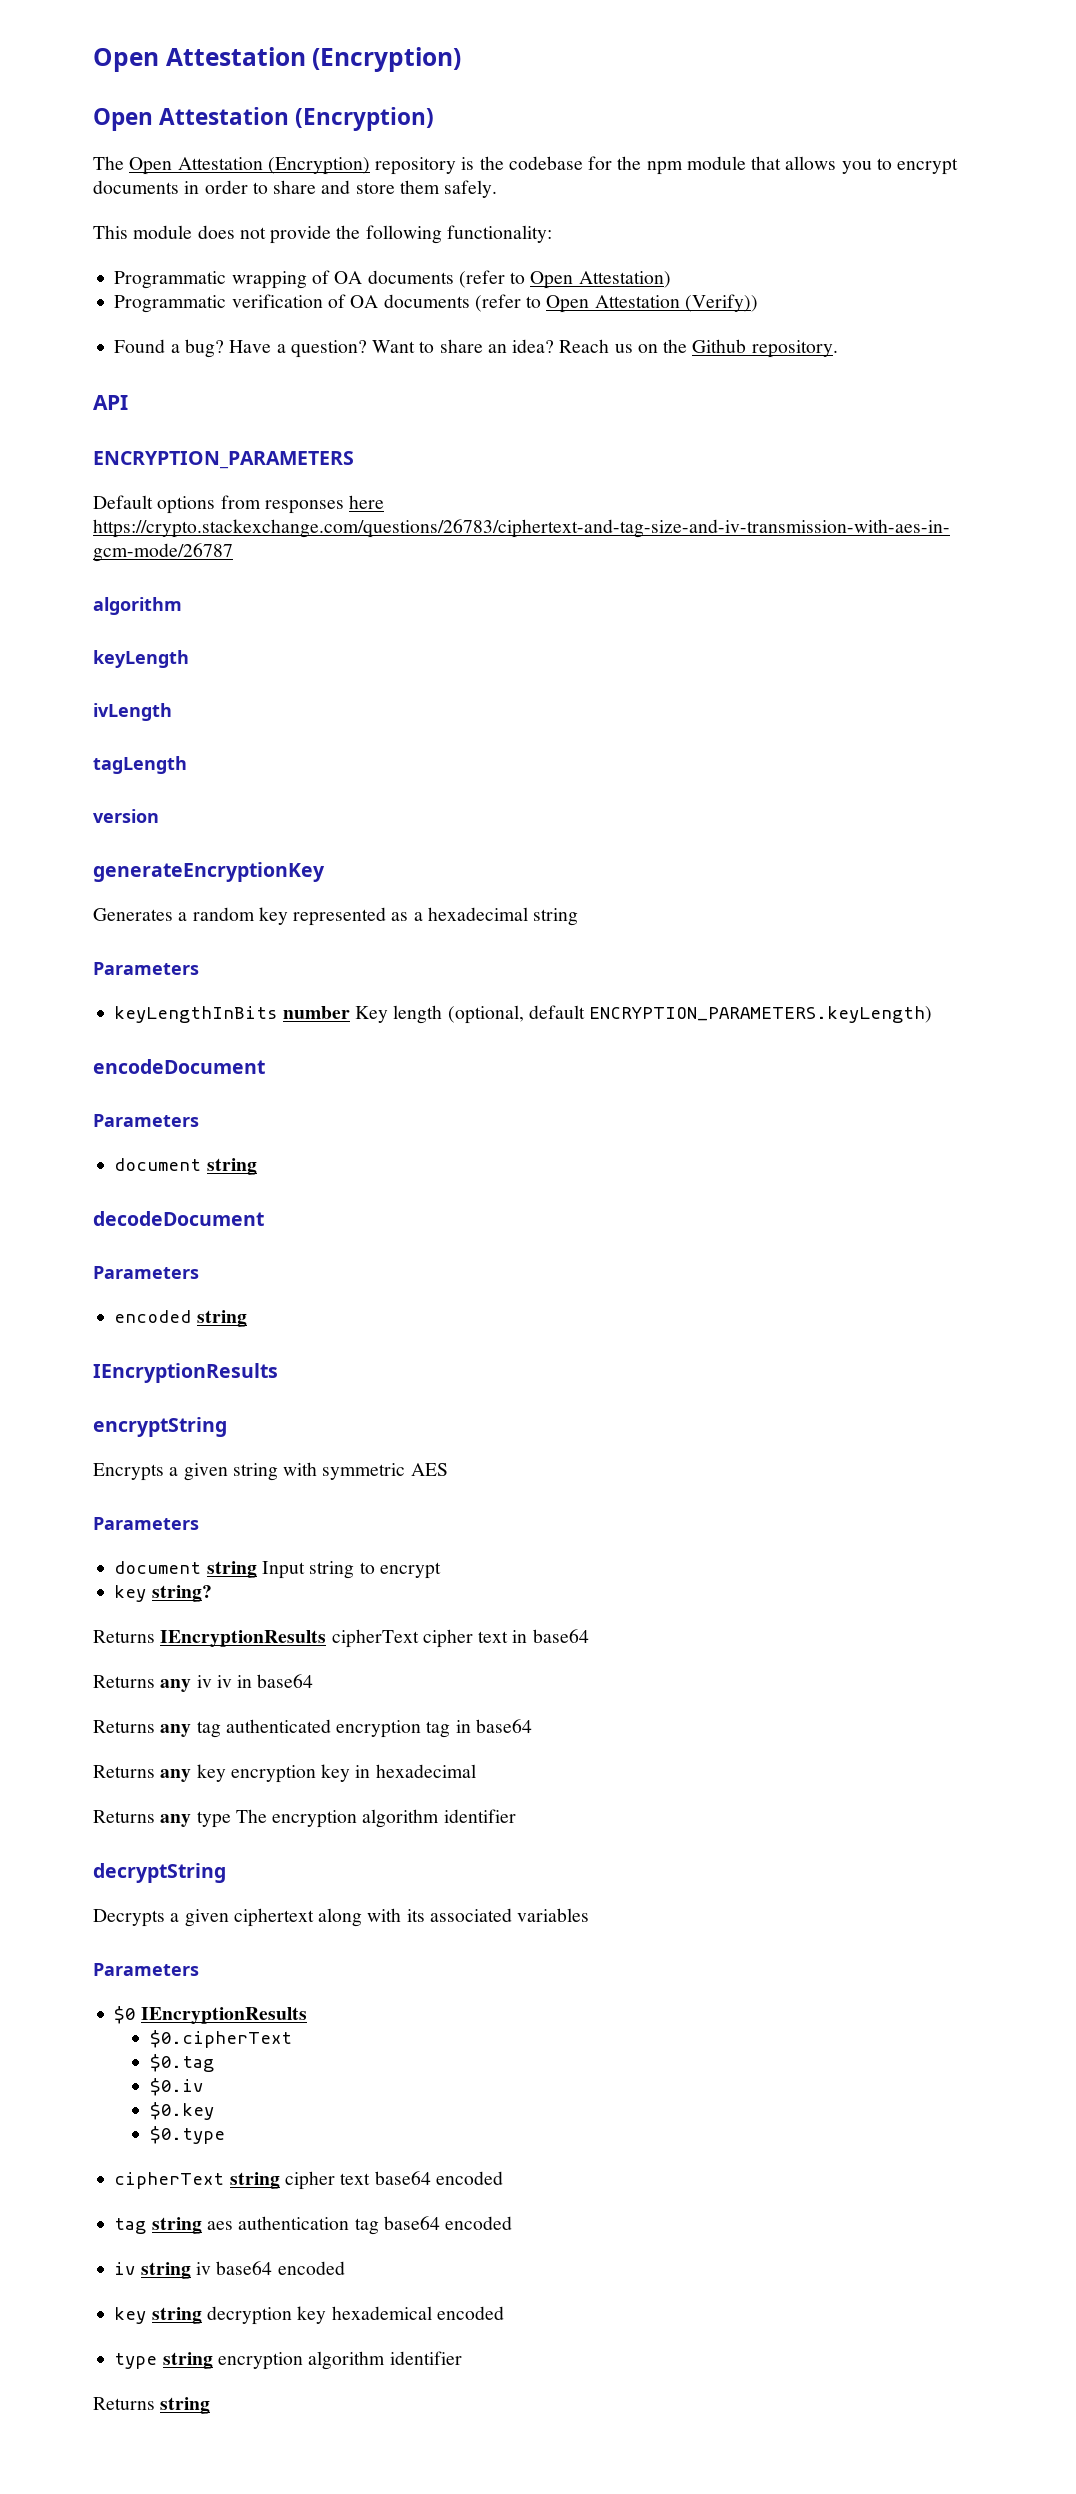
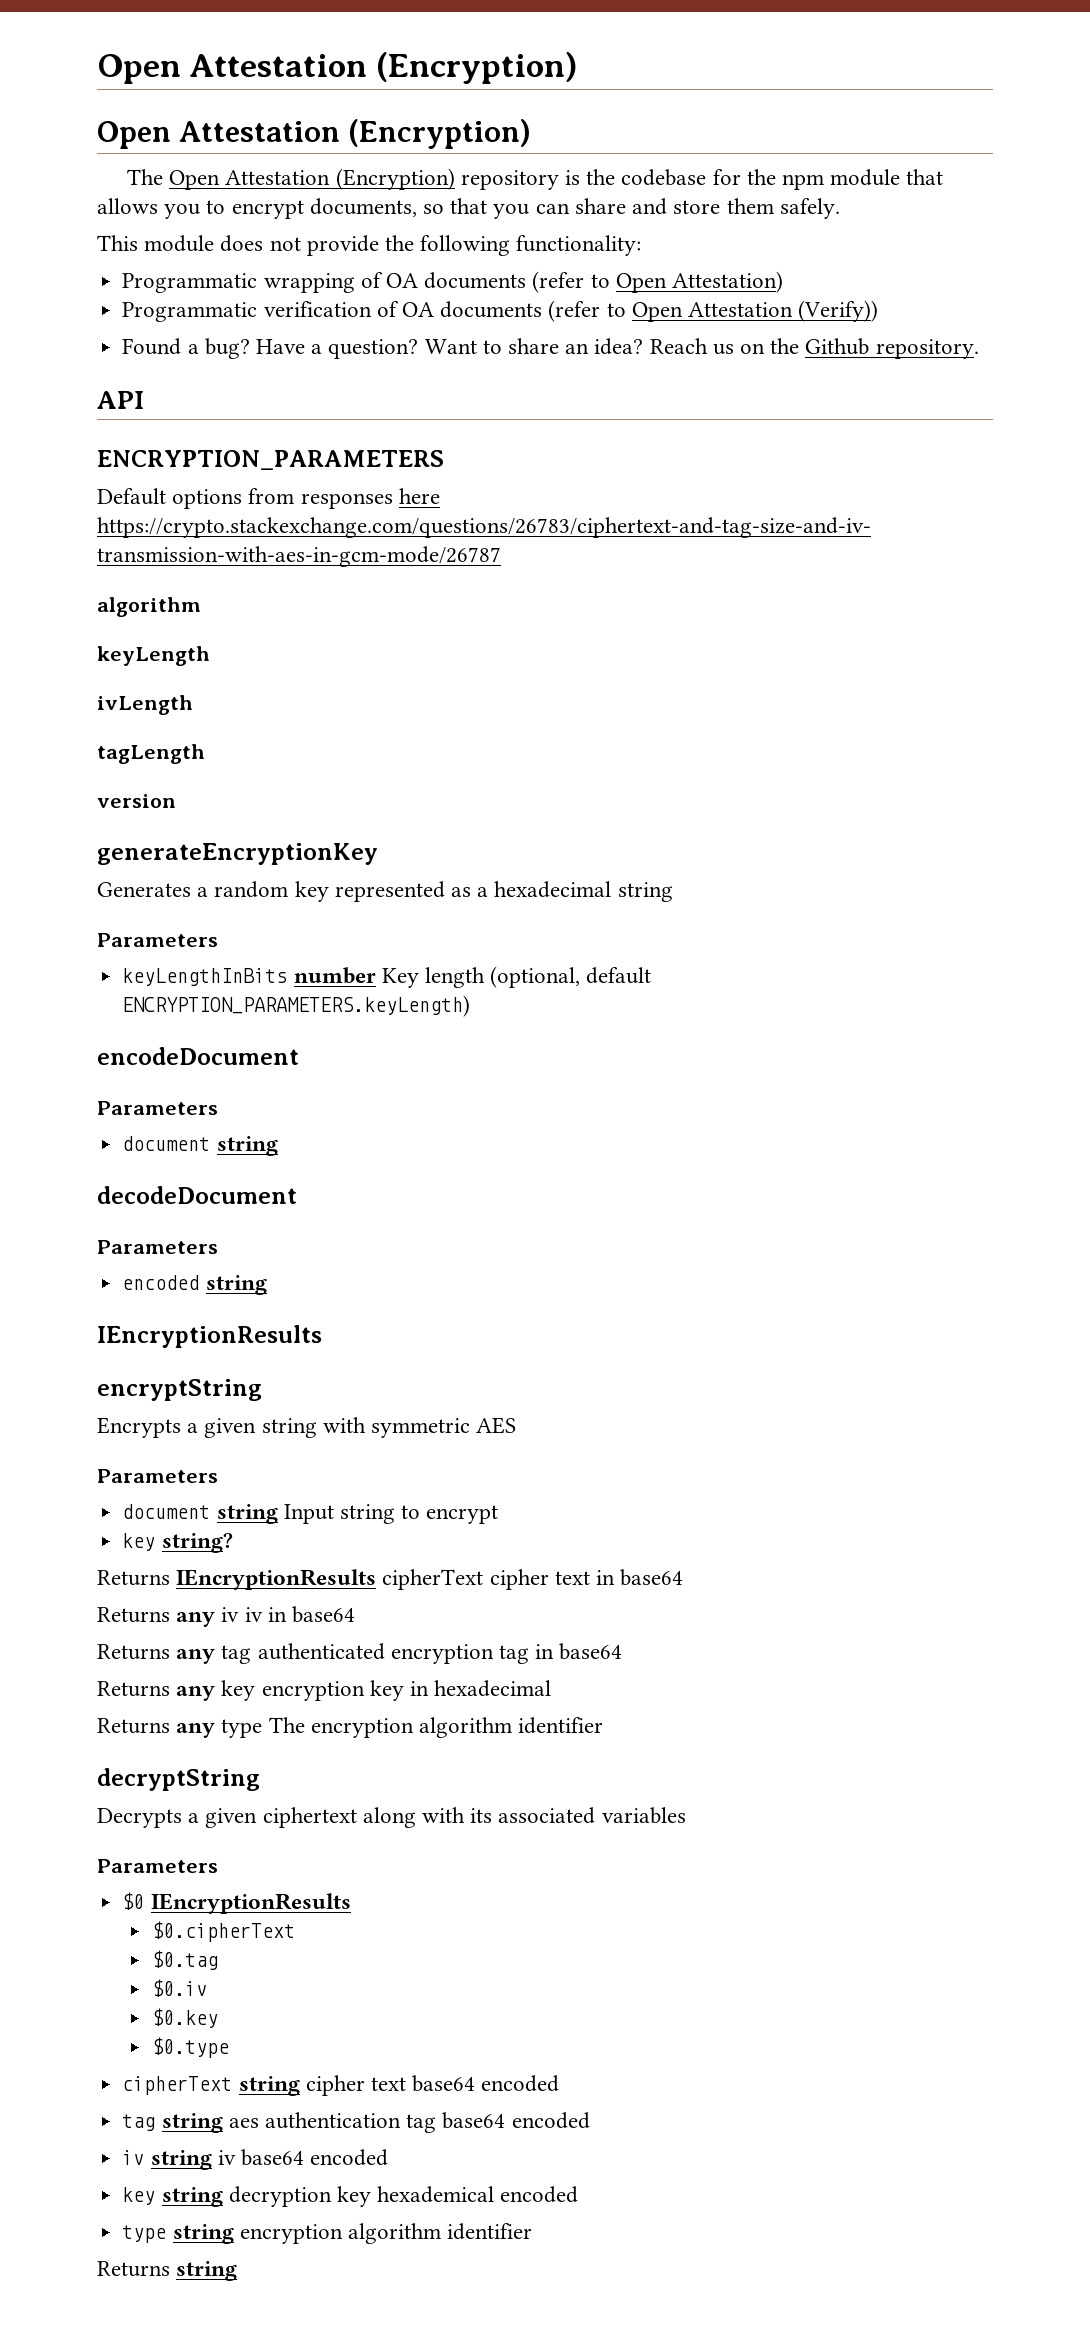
- The Open Attestation (Encryption) repository is the codebase for the npm module that allows you to encrypt documents in order to share and store them safely.
+ The Open Attestation (Encryption) repository is the codebase for the npm module that allows you to encrypt documents, so that you can share and store them safely.

